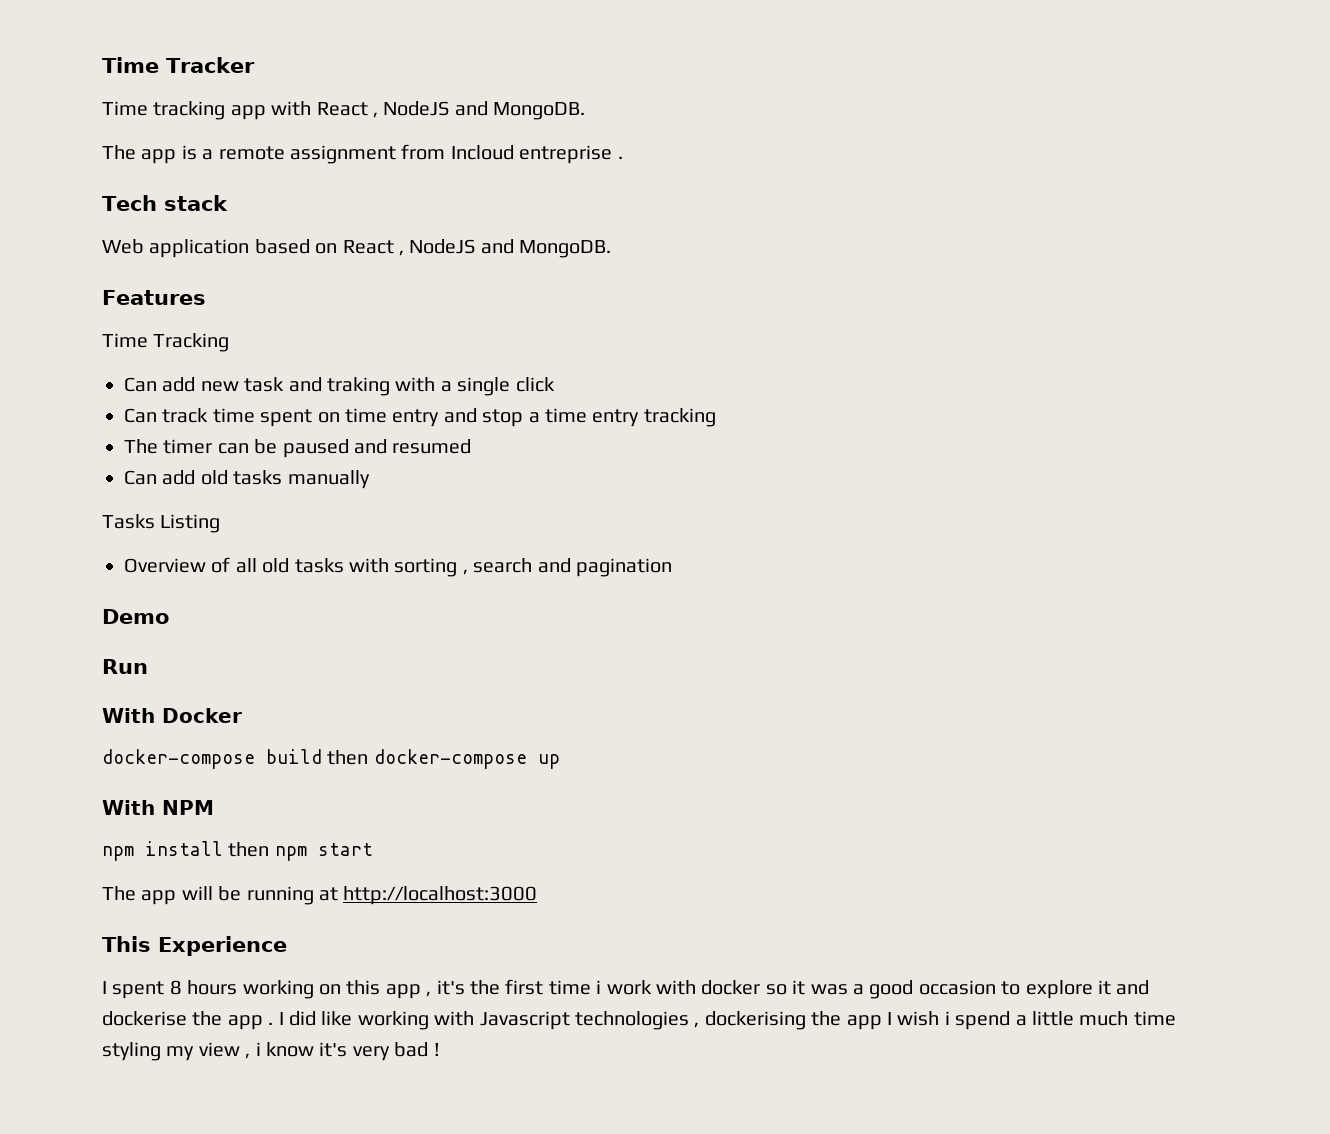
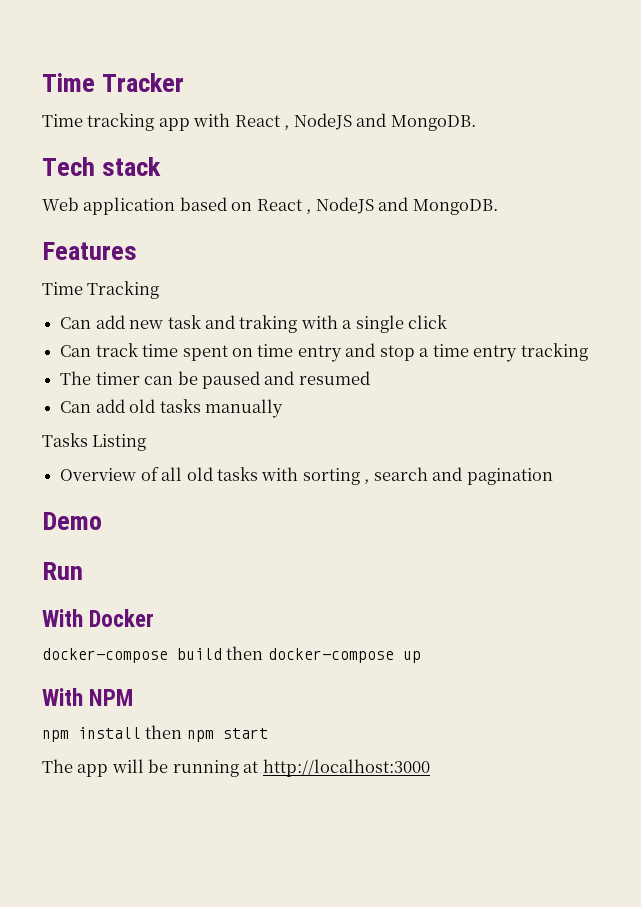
- The app is a remote assignment from Incloud entreprise .
- This Experience
- I spent 8 hours working on this app , it's the first time i work with docker so it was a good occasion to explore it and dockerise the app . I did like working with Javascript technologies , dockerising the app I wish i spend a little much time styling my view , i know it's very bad !

